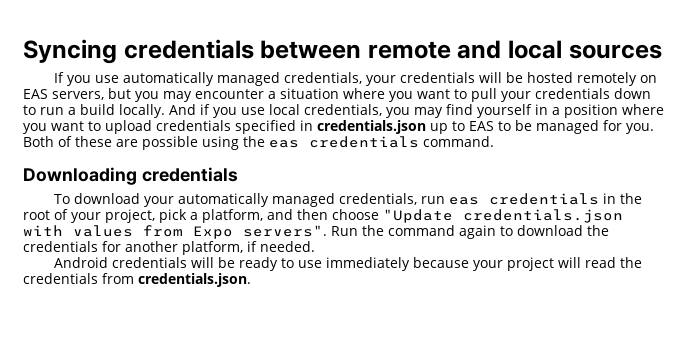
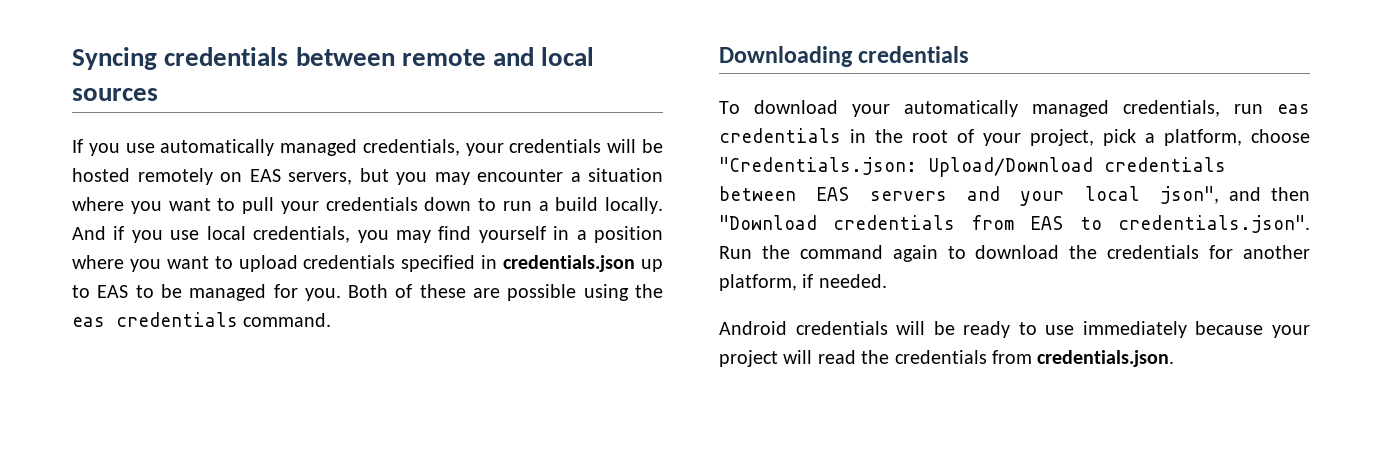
- To download your automatically managed credentials, run eas credentials in the root of your project, pick a platform, and then choose "Update credentials.json with values from Expo servers". Run the command again to download the credentials for another platform, if needed.
+ To download your automatically managed credentials, run eas credentials in the root of your project, pick a platform, choose "Credentials.json: Upload/Download credentials between EAS servers and your local json", and then "Download credentials from EAS to credentials.json". Run the command again to download the credentials for another platform, if needed.

